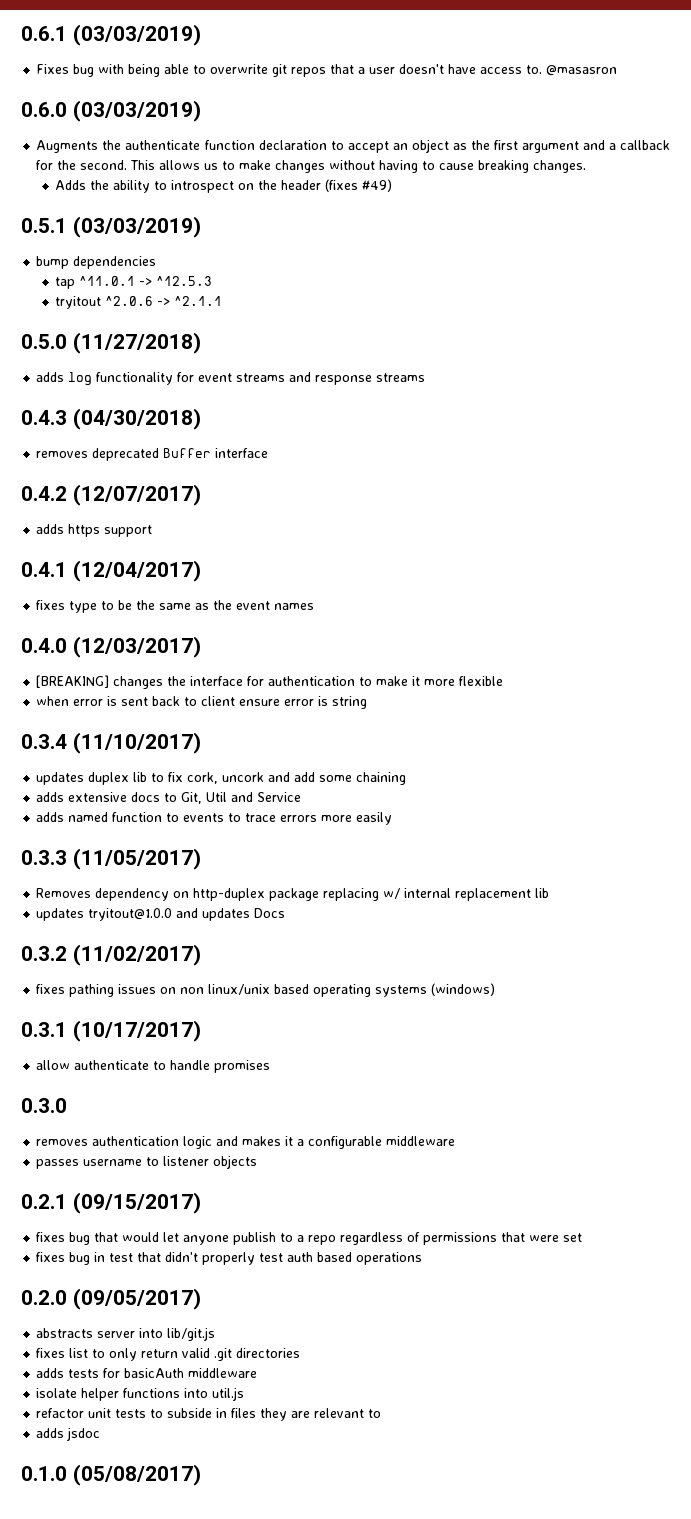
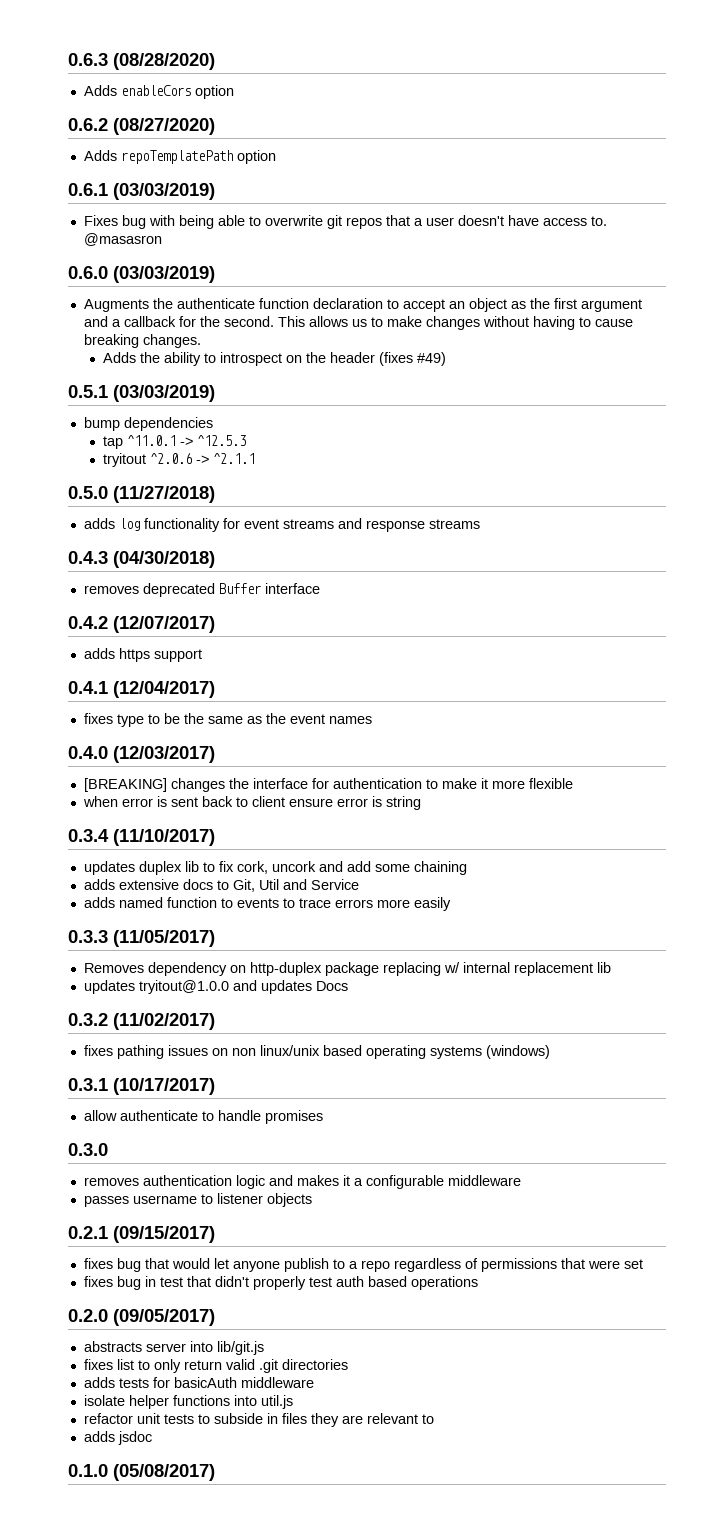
+ 0.6.3 (08/28/2020)
+ Adds enableCors option
+ 0.6.2 (08/27/2020)
+ Adds repoTemplatePath option

